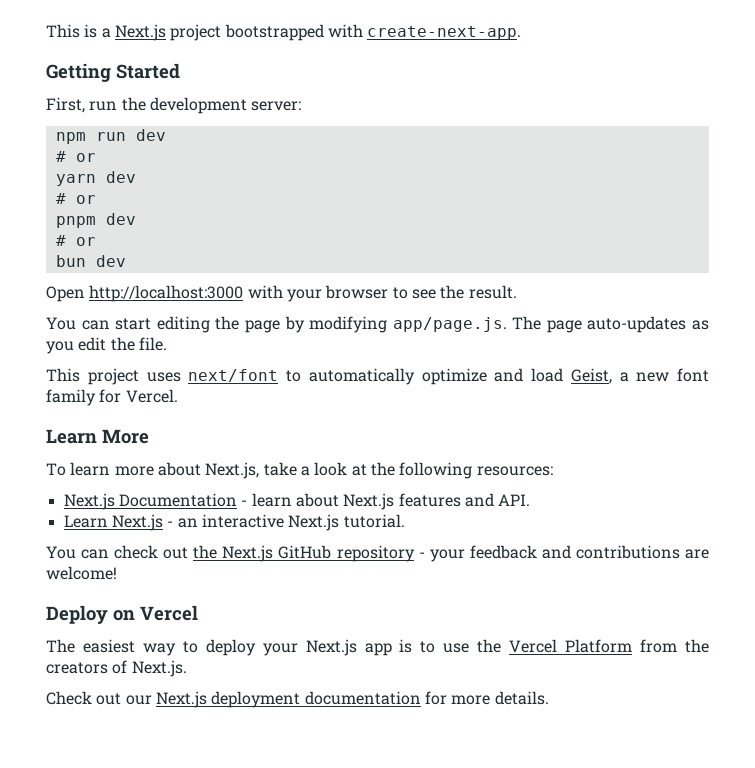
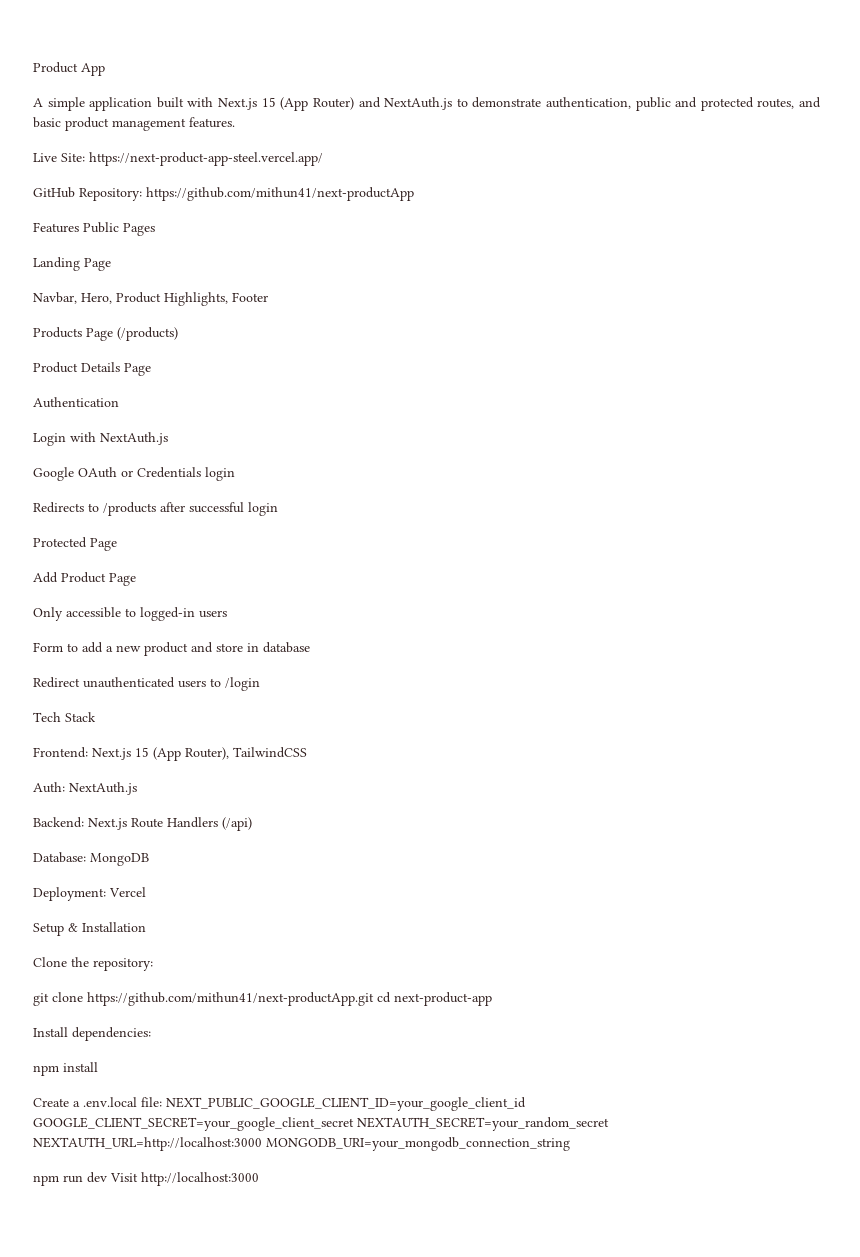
- This is a Next.js project bootstrapped with create-next-app.
- Getting Started
- First, run the development server:
- npm run dev
- # or
- yarn dev
- # or
- pnpm dev
- # or
- bun dev
- Open http://localhost:3000 with your browser to see the result.
- You can start editing the page by modifying app/page.js. The page auto-updates as you edit the file.
- This project uses next/font to automatically optimize and load Geist, a new font family for Vercel.
- Learn More
- To learn more about Next.js, take a look at the following resources:
- Next.js Documentation - learn about Next.js features and API.
- Learn Next.js - an interactive Next.js tutorial.
- You can check out the Next.js GitHub repository - your feedback and contributions are welcome!
- Deploy on Vercel
- The easiest way to deploy your Next.js app is to use the Vercel Platform from the creators of Next.js.
- Check out our Next.js deployment documentation for more details.
+ Product App
+ A simple application built with Next.js 15 (App Router) and NextAuth.js to demonstrate authentication, public and protected routes, and basic product management features.
+ Live Site: https://next-product-app-steel.vercel.app/
+ GitHub Repository: https://github.com/mithun41/next-productApp
+ Features Public Pages
+ Landing Page
+ Navbar, Hero, Product Highlights, Footer
+ Products Page (/products)
+ Product Details Page
+ Authentication
+ Login with NextAuth.js
+ Google OAuth or Credentials login
+ Redirects to /products after successful login
+ Protected Page
+ Add Product Page
+ Only accessible to logged-in users
+ Form to add a new product and store in database
+ Redirect unauthenticated users to /login
+ Tech Stack
+ Frontend: Next.js 15 (App Router), TailwindCSS
+ Auth: NextAuth.js
+ Backend: Next.js Route Handlers (/api)
+ Database: MongoDB
+ Deployment: Vercel
+ Setup & Installation
+ Clone the repository:
+ git clone https://github.com/mithun41/next-productApp.git cd next-product-app
+ Install dependencies:
+ npm install
+ Create a .env.local file: NEXT_PUBLIC_GOOGLE_CLIENT_ID=your_google_client_id GOOGLE_CLIENT_SECRET=your_google_client_secret NEXTAUTH_SECRET=your_random_secret NEXTAUTH_URL=http://localhost:3000 MONGODB_URI=your_mongodb_connection_string
+ npm run dev Visit http://localhost:3000

